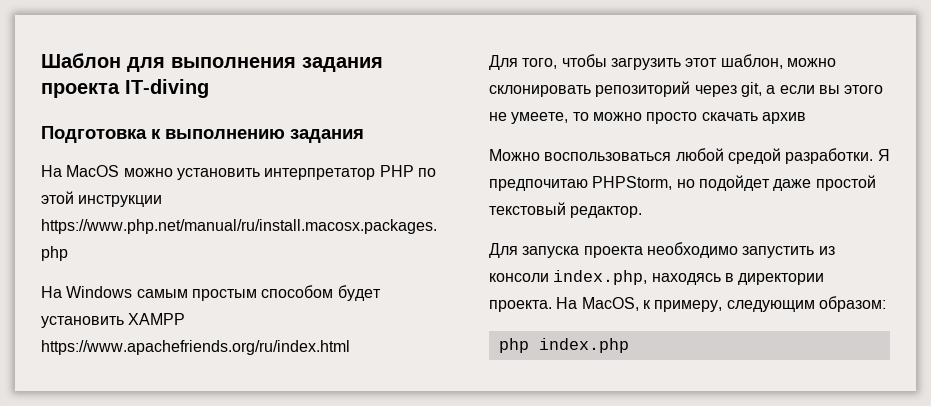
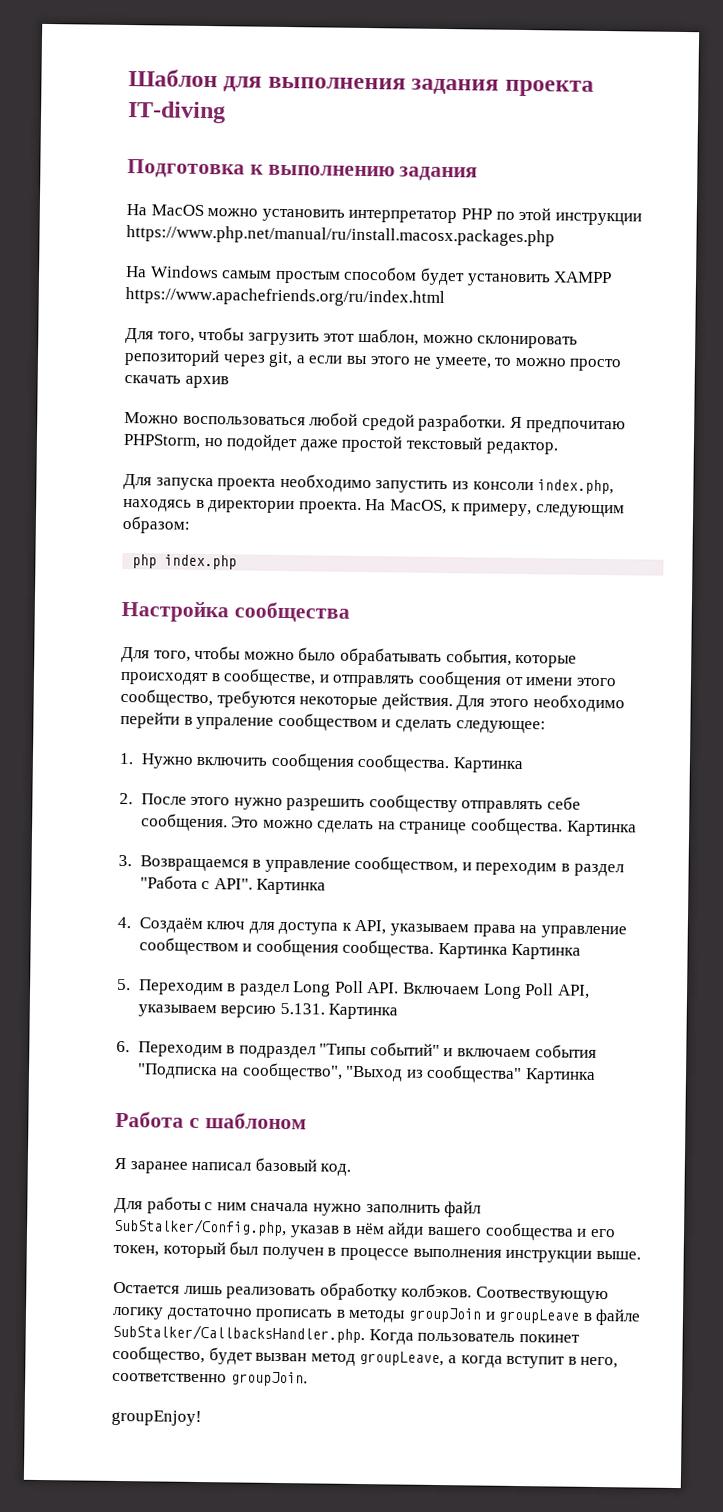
+ Настройка сообщества
+ Для того, чтобы можно было обрабатывать события, которые происходят в сообществе, и отправлять сообщения от имени этого сообщество, требуются некоторые действия. Для этого необходимо перейти в упраление сообществом и сделать следующее:
+ 1. Нужно включить сообщения сообщества. Картинка
+ 2. После этого нужно разрешить сообществу отправлять себе сообщения. Это можно сделать на странице сообщества. Картинка
+ 3. Возвращаемся в управление сообществом, и переходим в раздел "Работа с API". Картинка
+ 4. Создаём ключ для доступа к API, указываем права на управление сообществом и сообщения сообщества. Картинка Картинка
+ 5. Переходим в раздел Long Poll API. Включаем Long Poll API, указываем версию 5.131. Картинка
+ 6. Переходим в подраздел "Типы событий" и включаем события "Подписка на сообщество", "Выход из сообщества" Картинка
+ Работа с шаблоном
+ Я заранее написал базовый код.
+ Для работы с ним сначала нужно заполнить файл SubStalker/Config.php, указав в нём айди вашего сообщества и его токен, который был получен в процессе выполнения инструкции выше.
+ Остается лишь реализовать обработку колбэков. Соотвествующую логику достаточно прописать в методы groupJoin и groupLeave в файле SubStalker/CallbacksHandler.php. Когда пользователь покинет сообщество, будет вызван метод groupLeave, а когда вступит в него, соответственно groupJoin.
+ groupEnjoy!

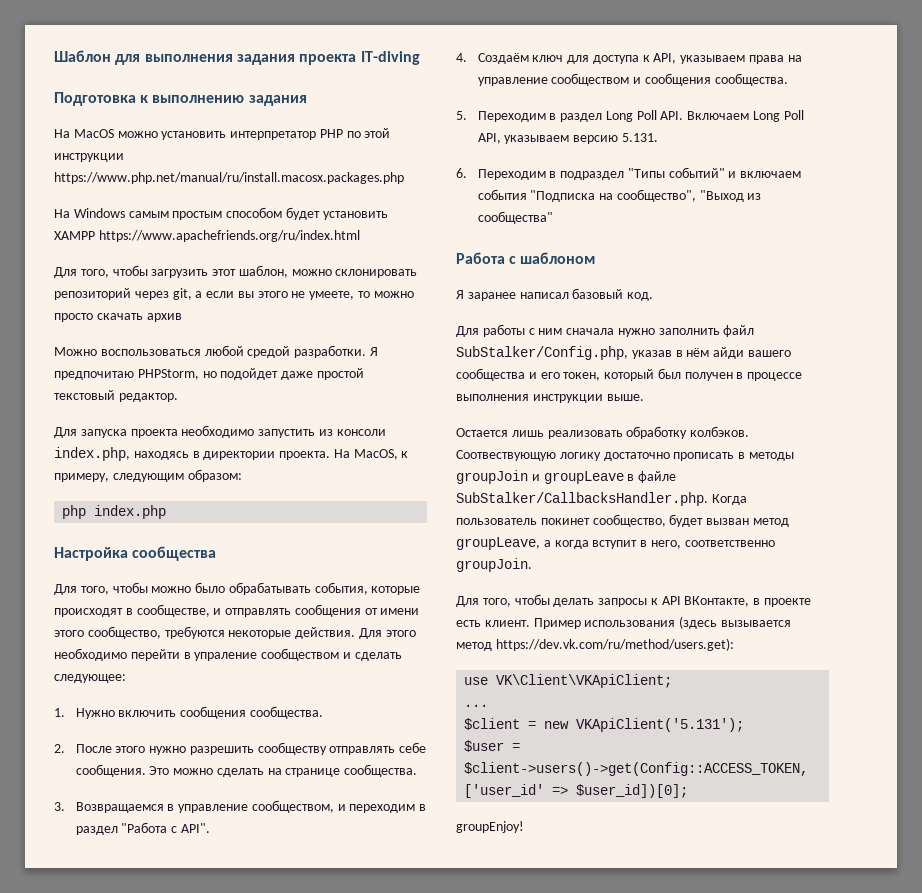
- 1. Нужно включить сообщения сообщества. Картинка
+ 1. Нужно включить сообщения сообщества.
- Это можно сделать на странице сообщества. Картинка
+ Это можно сделать на странице сообщества.
- 3. Возвращаемся в управление сообществом, и переходим в раздел "Работа с API". Картинка
+ 3. Возвращаемся в управление сообществом, и переходим в раздел "Работа с API".
- Картинка Картинка
- 5. Переходим в раздел Long Poll API. Включаем Long Poll API, указываем версию 5.131. Картинка
+ 5. Переходим в раздел Long Poll API. Включаем Long Poll API, указываем версию 5.131.
- 6. Переходим в подраздел "Типы событий" и включаем события "Подписка на сообщество", "Выход из сообщества" Картинка
+ 6. Переходим в подраздел "Типы событий" и включаем события "Подписка на сообщество", "Выход из сообщества"
+ Для того, чтобы делать запросы к API ВКонтакте, в проекте есть клиент. Пример использования (здесь вызывается метод https://dev.vk.com/ru/method/users.get):
+ use VK\Client\VKApiClient;
+ ...
+ $client = new VKApiClient('5.131');
+ $user = $client->users()->get(Config::ACCESS_TOKEN, ['user_id' => $user_id])[0];

